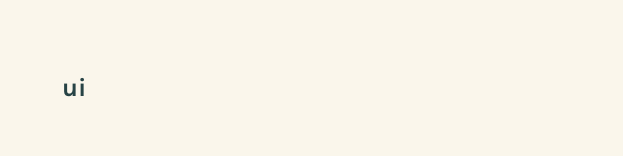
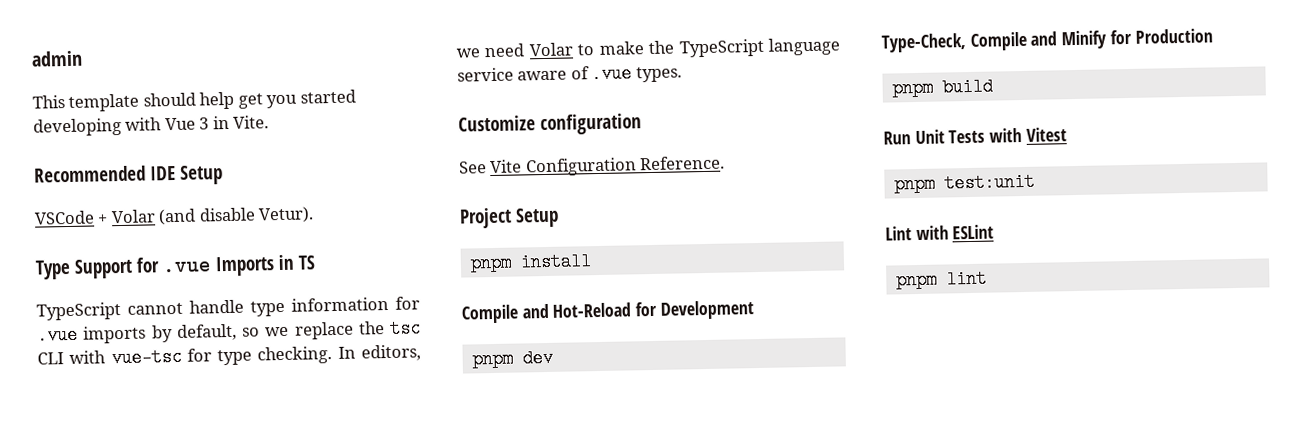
- ui
+ admin
+ This template should help get you started developing with Vue 3 in Vite.
+ Recommended IDE Setup
+ VSCode + Volar (and disable Vetur).
+ Type Support for .vue Imports in TS
+ TypeScript cannot handle type information for .vue imports by default, so we replace the tsc CLI with vue-tsc for type checking. In editors, we need Volar to make the TypeScript language service aware of .vue types.
+ Customize configuration
+ See Vite Configuration Reference.
+ Project Setup
+ pnpm install
+ Compile and Hot-Reload for Development
+ pnpm dev
+ Type-Check, Compile and Minify for Production
+ pnpm build
+ Run Unit Tests with Vitest
+ pnpm test:unit
+ Lint with ESLint
+ pnpm lint

